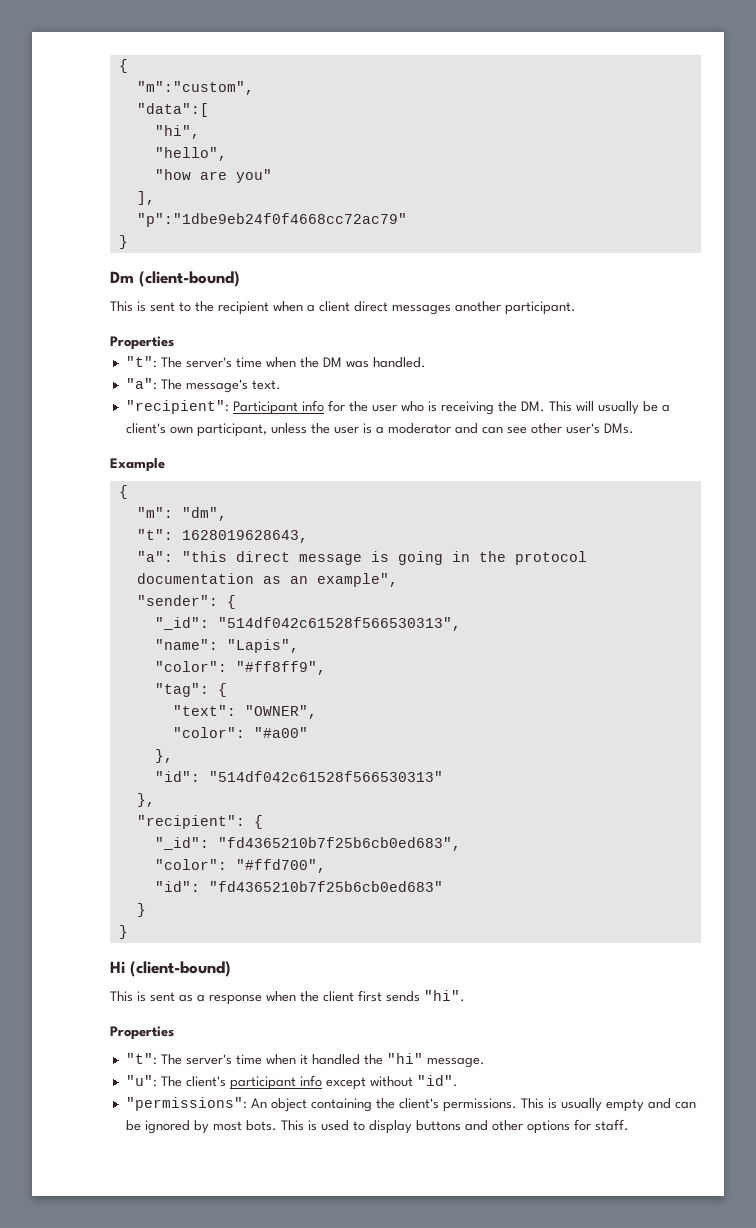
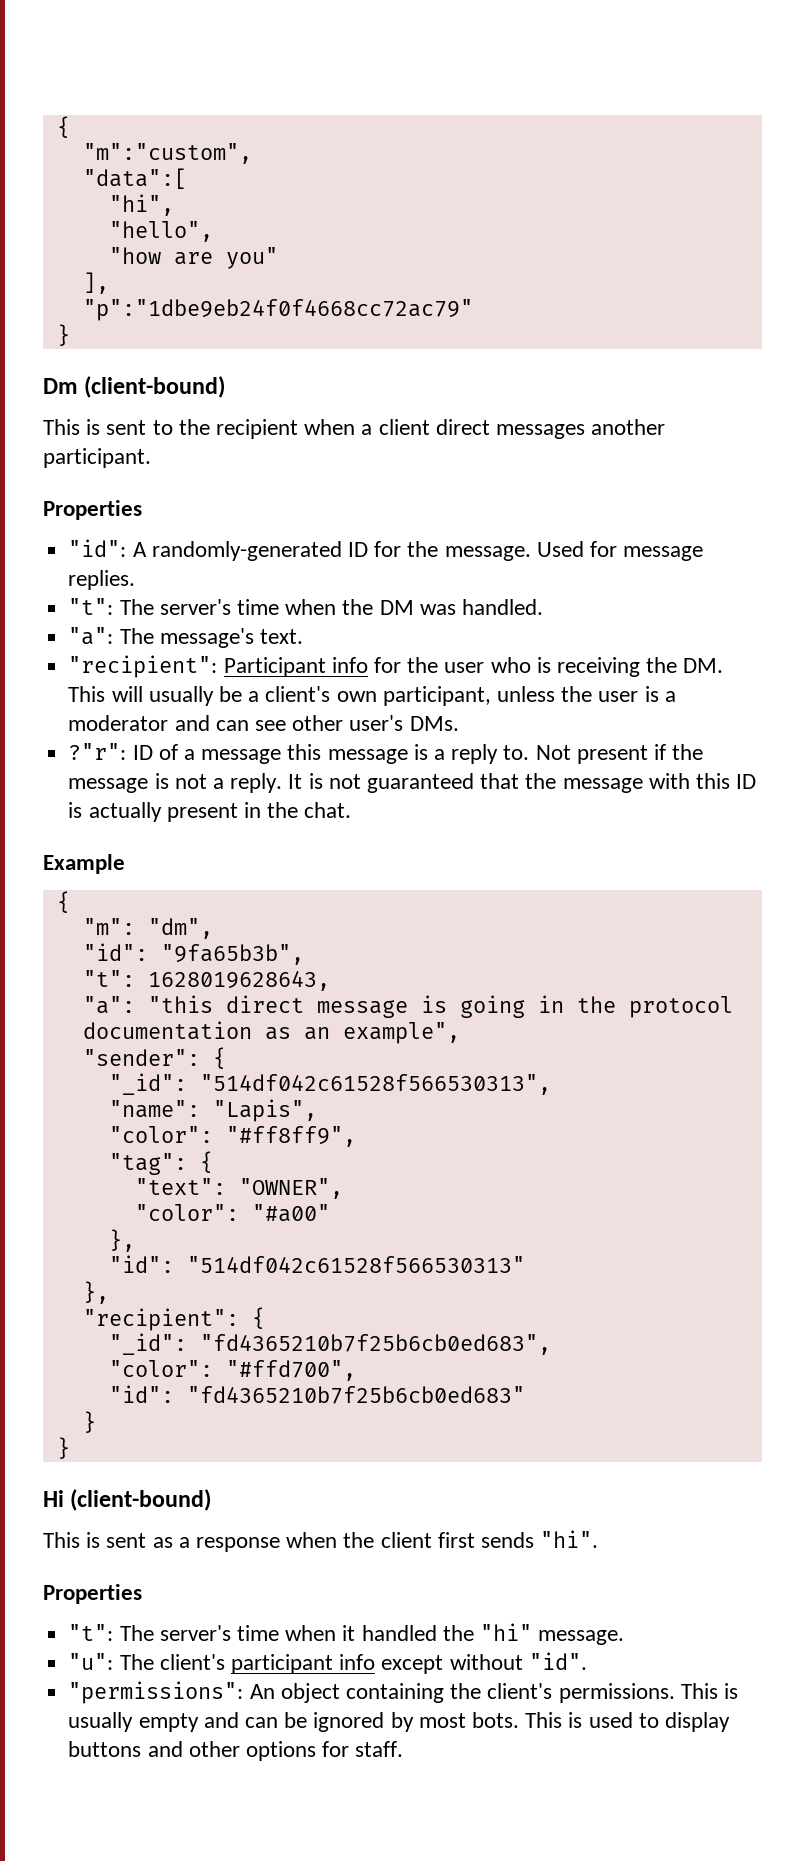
+ "id": A randomly-generated ID for the message. Used for message replies.
+ ?"r": ID of a message this message is a reply to. Not present if the message is not a reply. It is not guaranteed that the message with this ID is actually present in the chat.
+ "id": "9fa65b3b",

